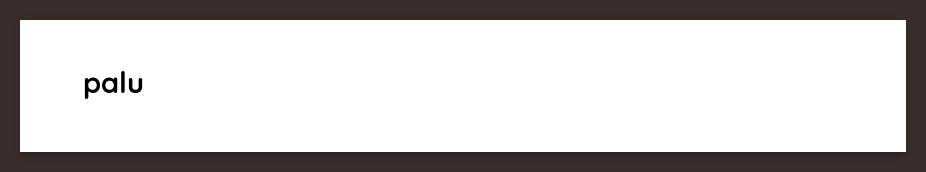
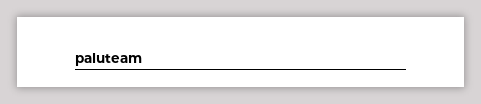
- palu
+ paluteam

